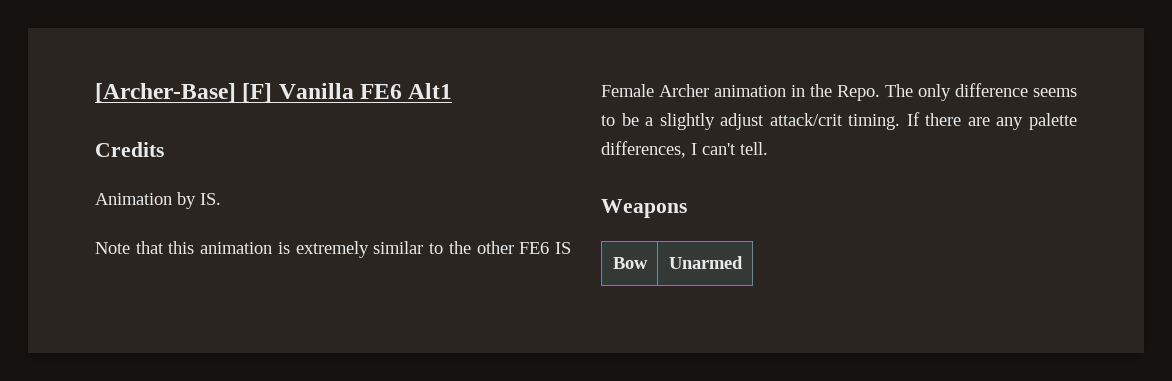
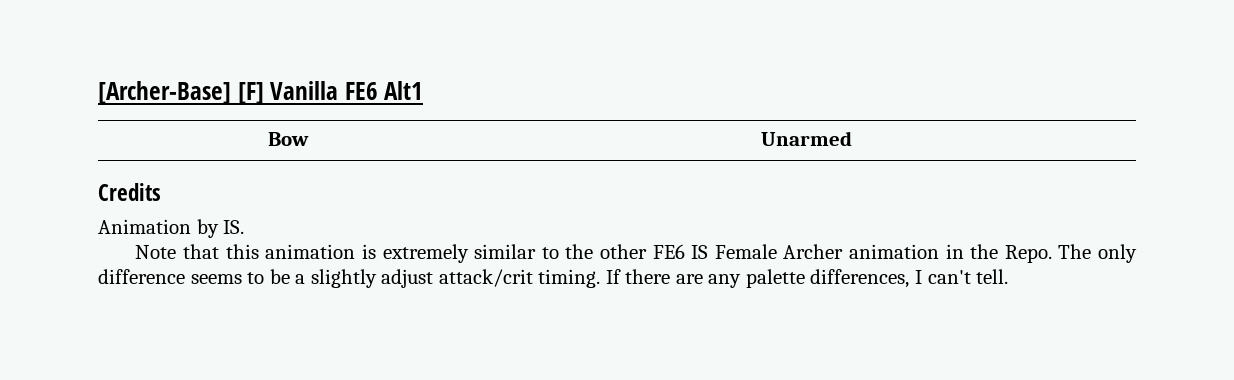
+ Bow | Unarmed
- Weapons
- Bow | Unarmed

